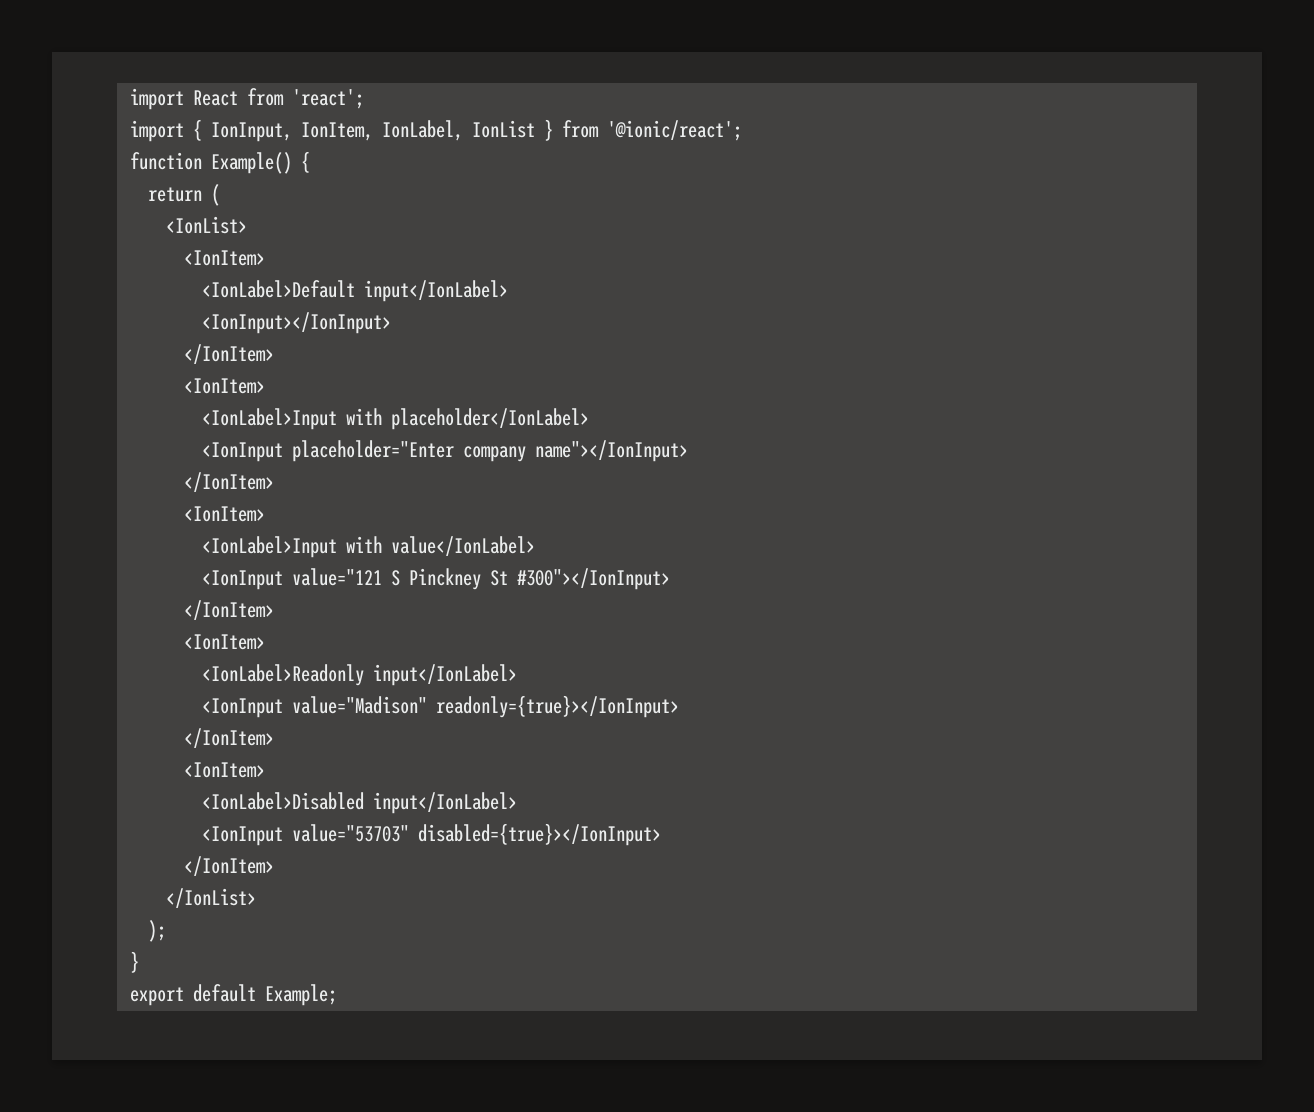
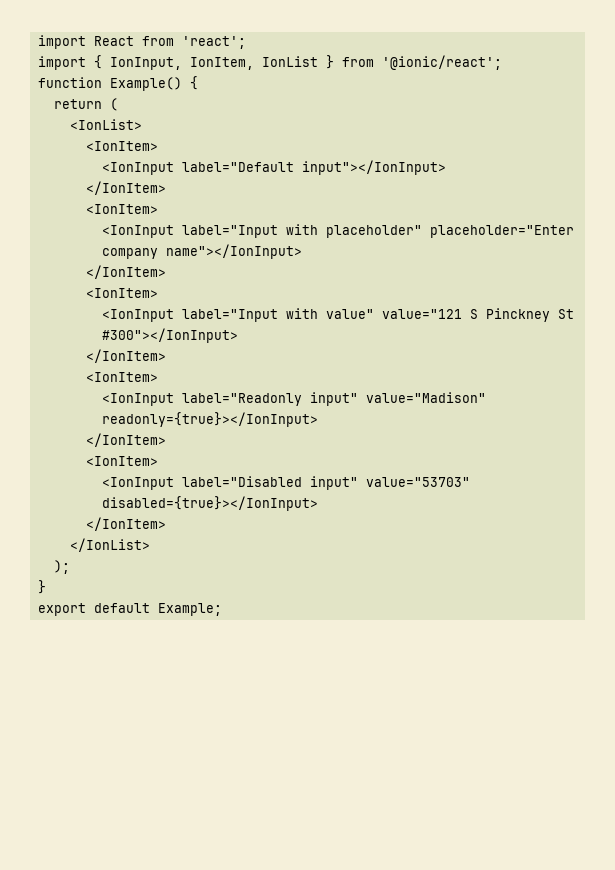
- import { IonInput, IonItem, IonLabel, IonList } from '@ionic/react';
+ import { IonInput, IonItem, IonList } from '@ionic/react';
- <IonLabel>Default input</IonLabel>
- <IonInput></IonInput>
+ <IonInput label="Default input"></IonInput>
  </IonItem>
  <IonItem>
- <IonLabel>Input with placeholder</IonLabel>
- <IonInput placeholder="Enter company name"></IonInput>
+ <IonInput label="Input with placeholder" placeholder="Enter company name"></IonInput>
- <IonLabel>Input with value</IonLabel>
- <IonInput value="121 S Pinckney St #300"></IonInput>
+ <IonInput label="Input with value" value="121 S Pinckney St #300"></IonInput>
- <IonLabel>Readonly input</IonLabel>
- <IonInput value="Madison" readonly={true}></IonInput>
+ <IonInput label="Readonly input" value="Madison" readonly={true}></IonInput>
- <IonLabel>Disabled input</IonLabel>
- <IonInput value="53703" disabled={true}></IonInput>
+ <IonInput label="Disabled input" value="53703" disabled={true}></IonInput>

